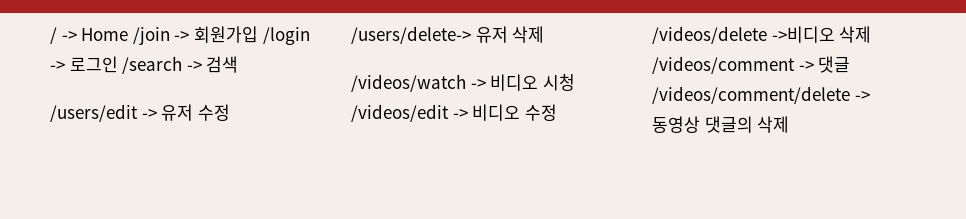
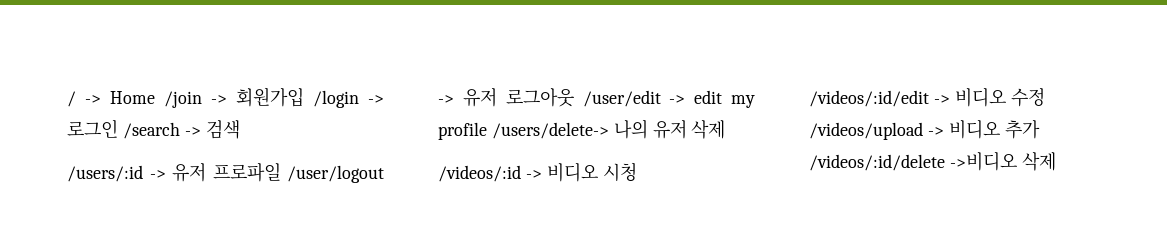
- /users/edit -> 유저 수정 /users/delete-> 유저 삭제
+ /users/:id -> 유저 프로파일 /user/logout -> 유저 로그아웃 /user/edit -> edit my profile /users/delete-> 나의 유저 삭제
- /videos/watch -> 비디오 시청 /videos/edit -> 비디오 수정 /videos/delete ->비디오 삭제 /videos/comment -> 댓글 /videos/comment/delete -> 동영상 댓글의 삭제
+ /videos/:id -> 비디오 시청 /videos/:id/edit -> 비디오 수정 /videos/upload -> 비디오 추가 /videos/:id/delete ->비디오 삭제

